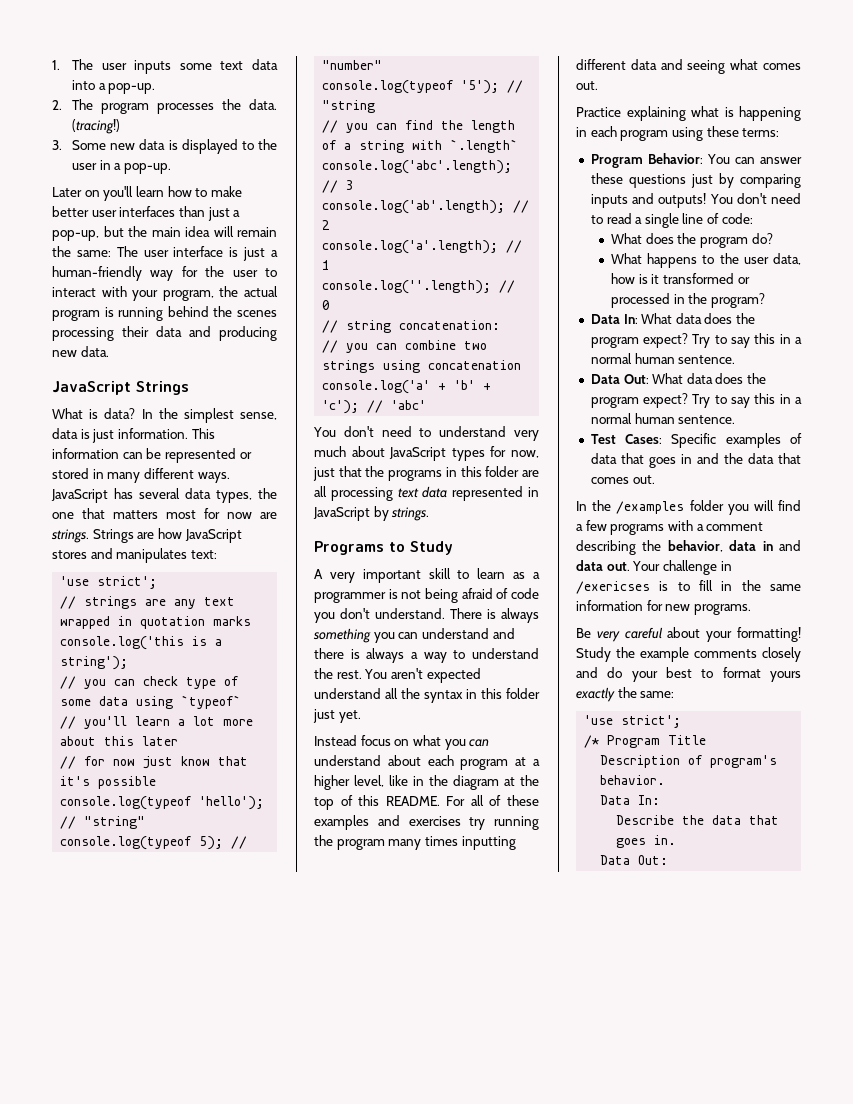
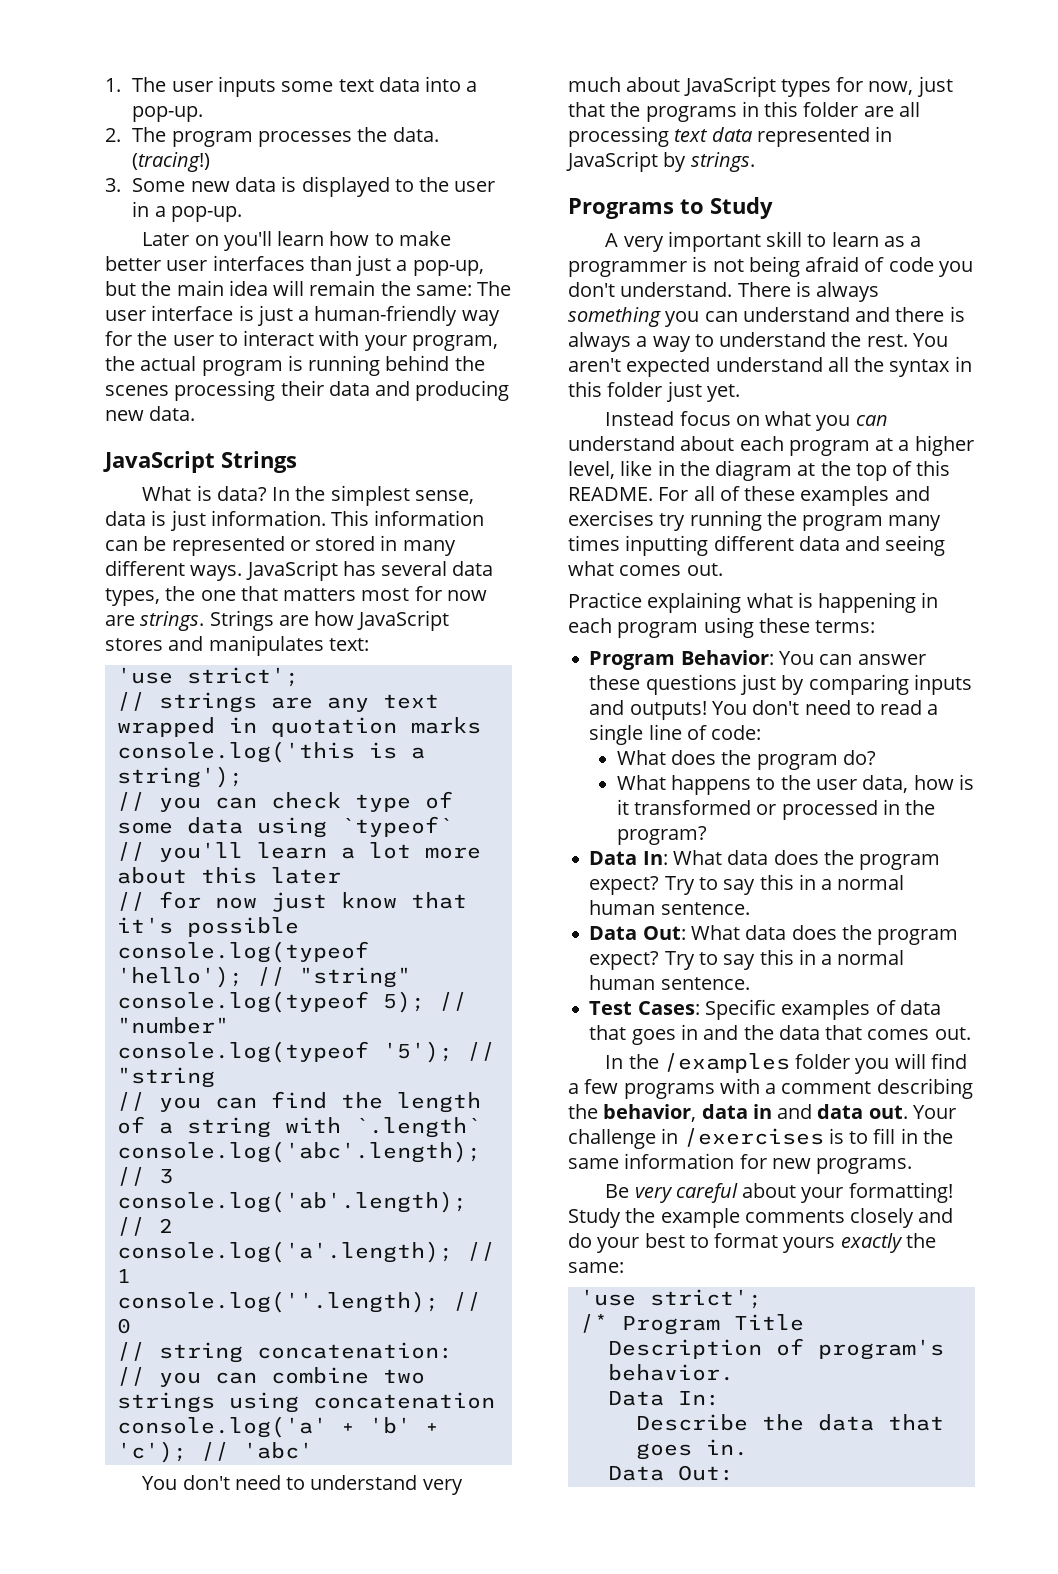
- Your challenge in /exericses is to fill in the same information for new programs.
+ Your challenge in /exercises is to fill in the same information for new programs.

